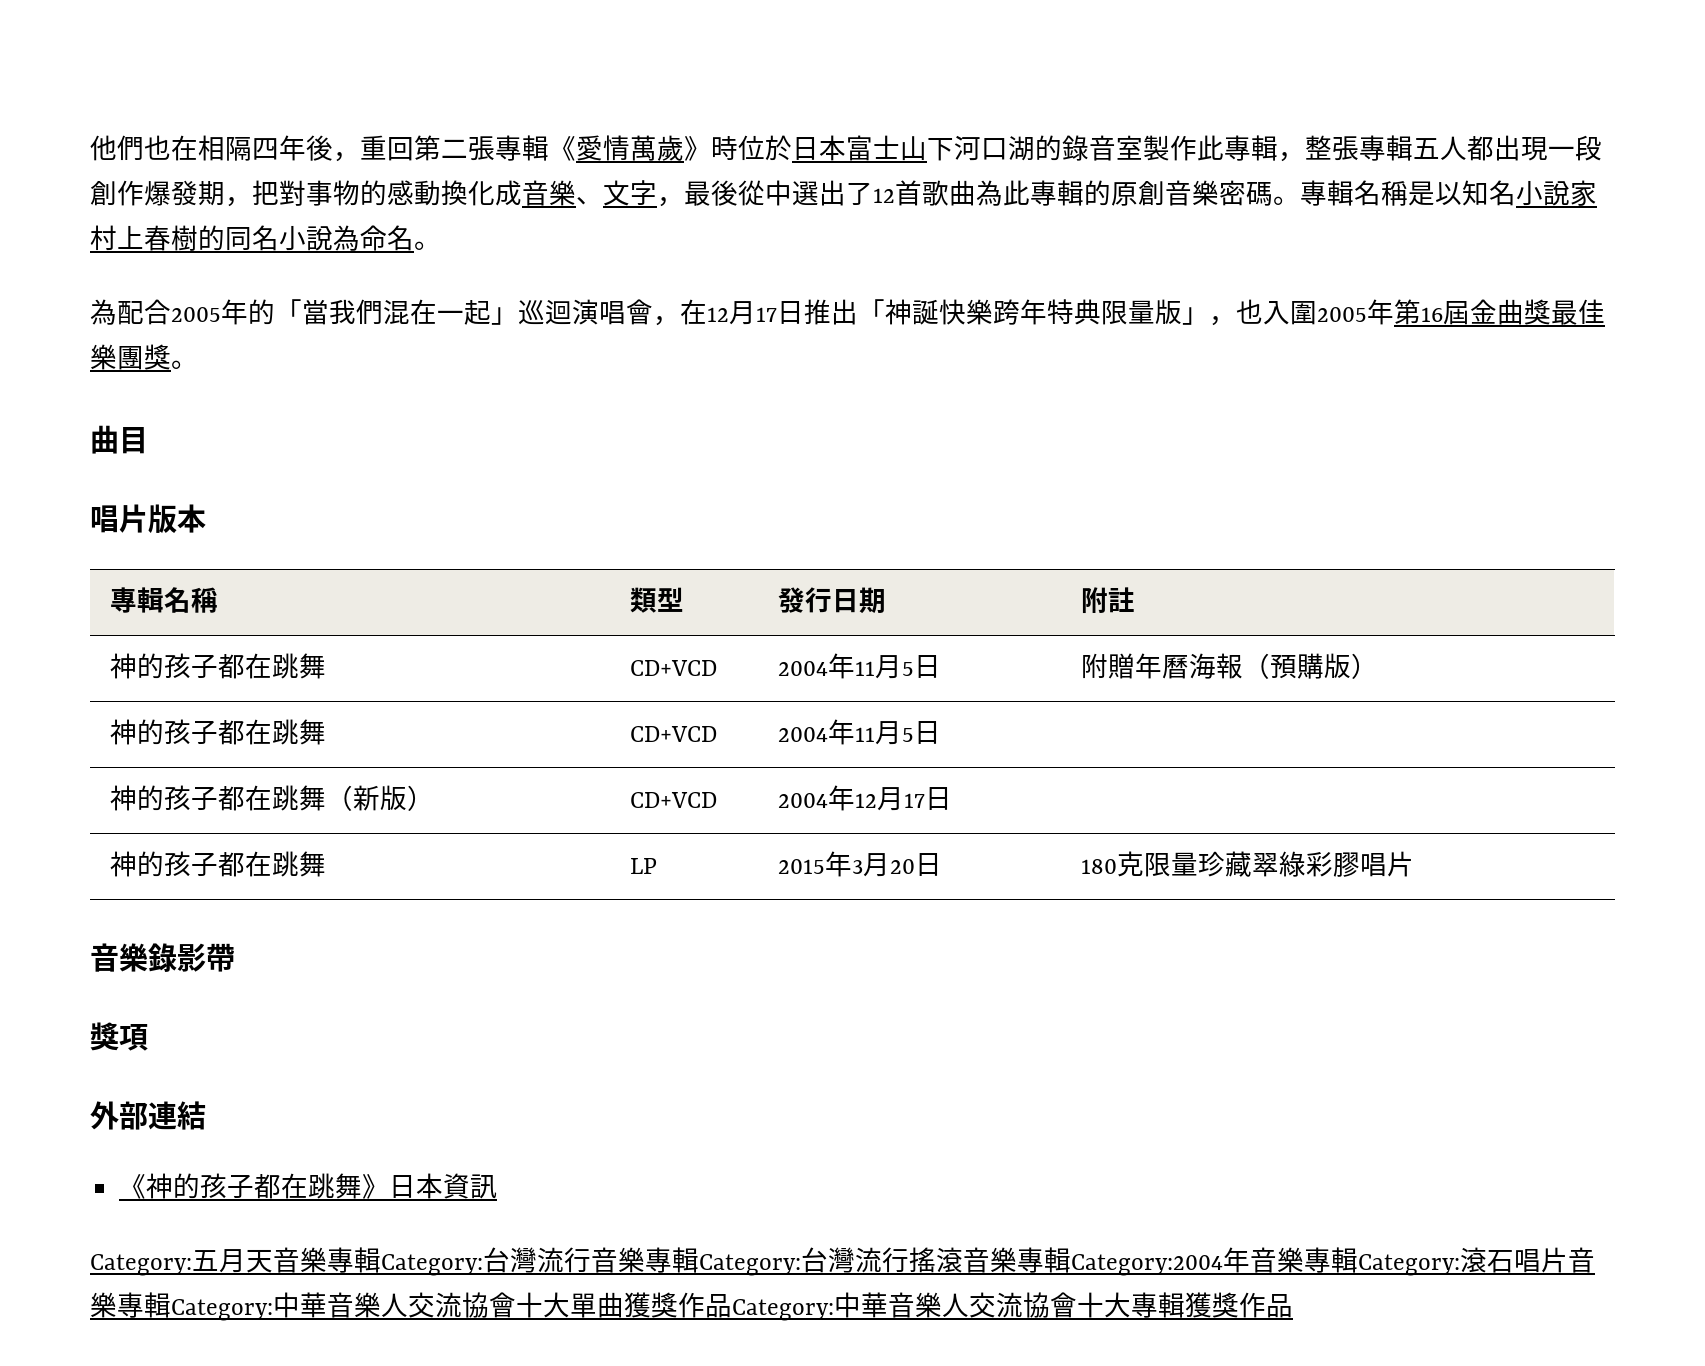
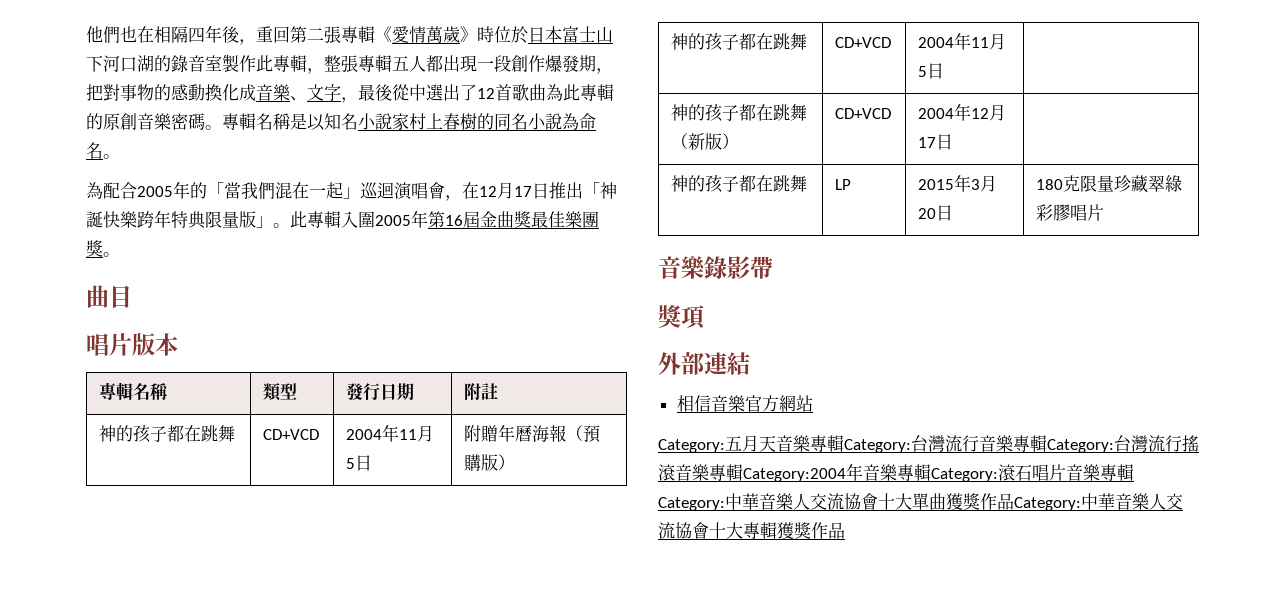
- 為配合2005年的「當我們混在一起」巡迴演唱會，在12月17日推出「神誕快樂跨年特典限量版」，也入圍2005年第16屆金曲獎最佳樂團獎。
+ 為配合2005年的「當我們混在一起」巡迴演唱會，在12月17日推出「神誕快樂跨年特典限量版」。此專輯入圍2005年第16屆金曲獎最佳樂團獎。
- 《神的孩子都在跳舞》日本資訊
+ 相信音樂官方網站

